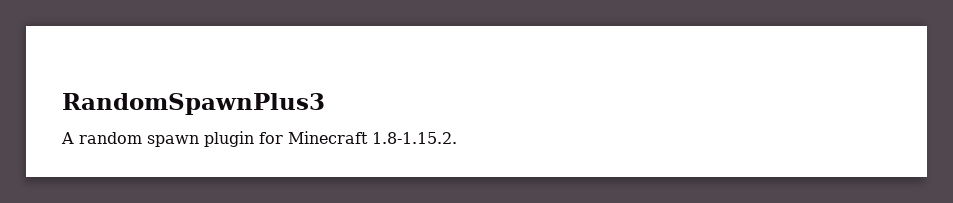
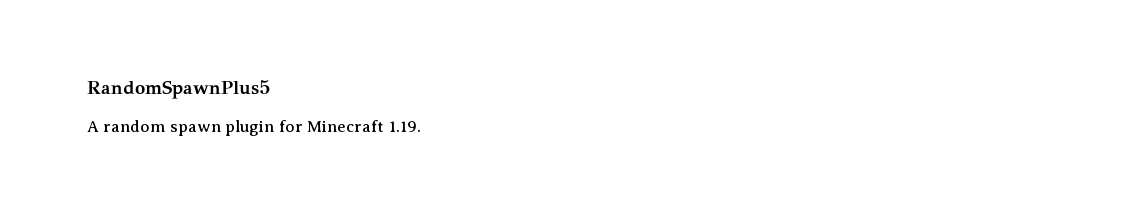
- RandomSpawnPlus3
+ RandomSpawnPlus5
- A random spawn plugin for Minecraft 1.8-1.15.2.
+ A random spawn plugin for Minecraft 1.19.

